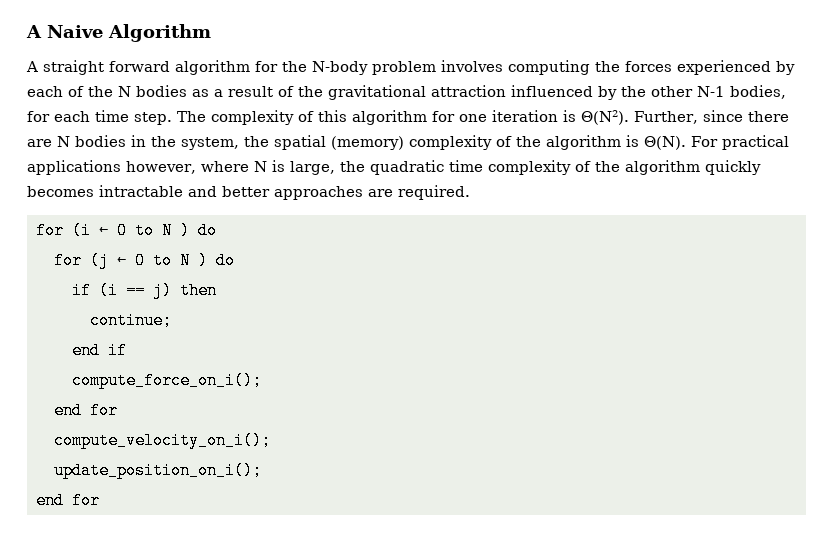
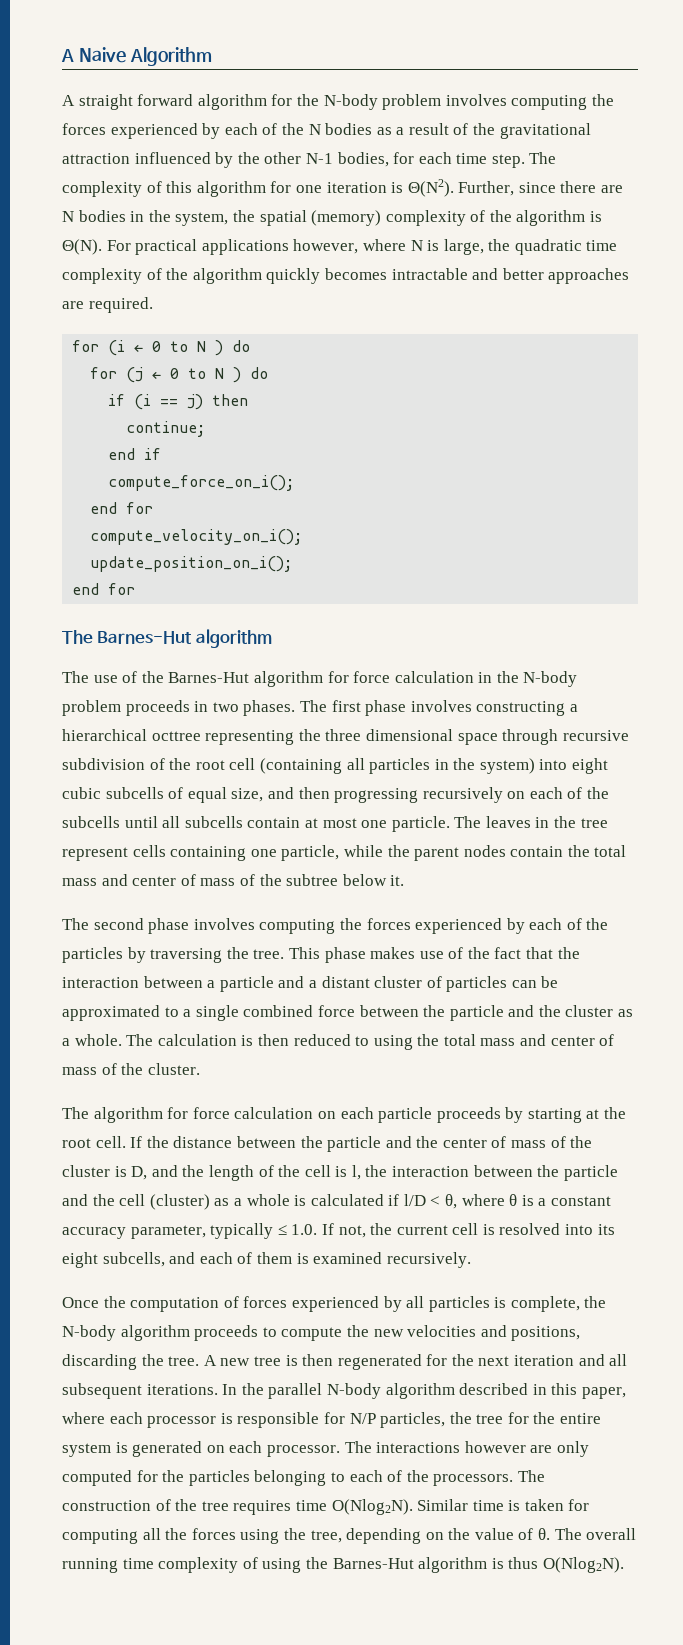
+ The Barnes-Hut algorithm
+ The use of the Barnes-Hut algorithm for force calculation in the N-body problem proceeds in two phases. The first phase involves constructing a hierarchical octtree representing the three dimensional space through recursive subdivision of the root cell (containing all particles in the system) into eight cubic subcells of equal size, and then progressing recursively on each of the subcells until all subcells contain at most one particle. The leaves in the tree represent cells containing one particle, while the parent nodes contain the total mass and center of mass of the subtree below it.
+ The second phase involves computing the forces experienced by each of the particles by traversing the tree. This phase makes use of the fact that the interaction between a particle and a distant cluster of particles can be approximated to a single combined force between the particle and the cluster as a whole. The calculation is then reduced to using the total mass and center of mass of the cluster.
+ The algorithm for force calculation on each particle proceeds by starting at the root cell. If the distance between the particle and the center of mass of the cluster is D, and the length of the cell is l, the interaction between the particle and the cell (cluster) as a whole is calculated if l/D < θ, where θ is a constant accuracy parameter, typically ≤ 1.0. If not, the current cell is resolved into its eight subcells, and each of them is examined recursively.
+ Once the computation of forces experienced by all particles is complete, the N-body algorithm proceeds to compute the new velocities and positions, discarding the tree. A new tree is then regenerated for the next iteration and all subsequent iterations. In the parallel N-body algorithm described in this paper, where each processor is responsible for N/P particles, the tree for the entire system is generated on each processor. The interactions however are only computed for the particles belonging to each of the processors. The construction of the tree requires time O(Nlog2N). Similar time is taken for computing all the forces using the tree, depending on the value of θ. The overall running time complexity of using the Barnes-Hut algorithm is thus O(Nlog2N).

